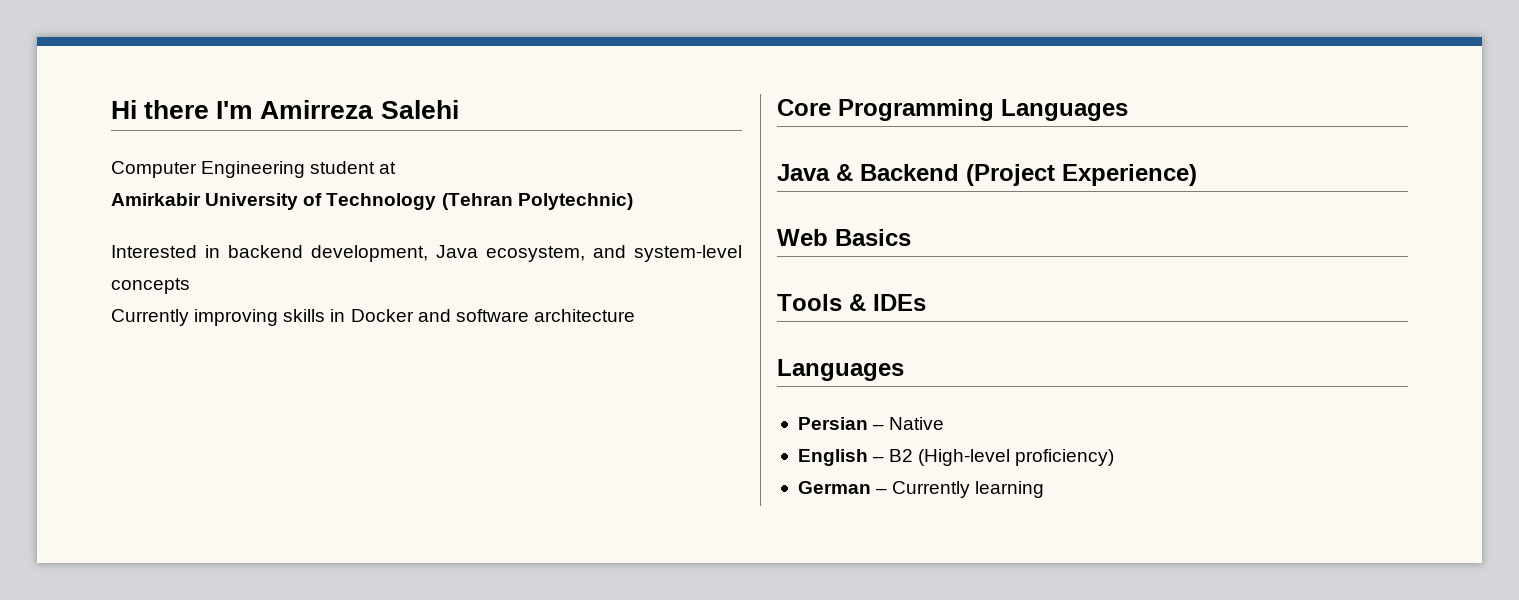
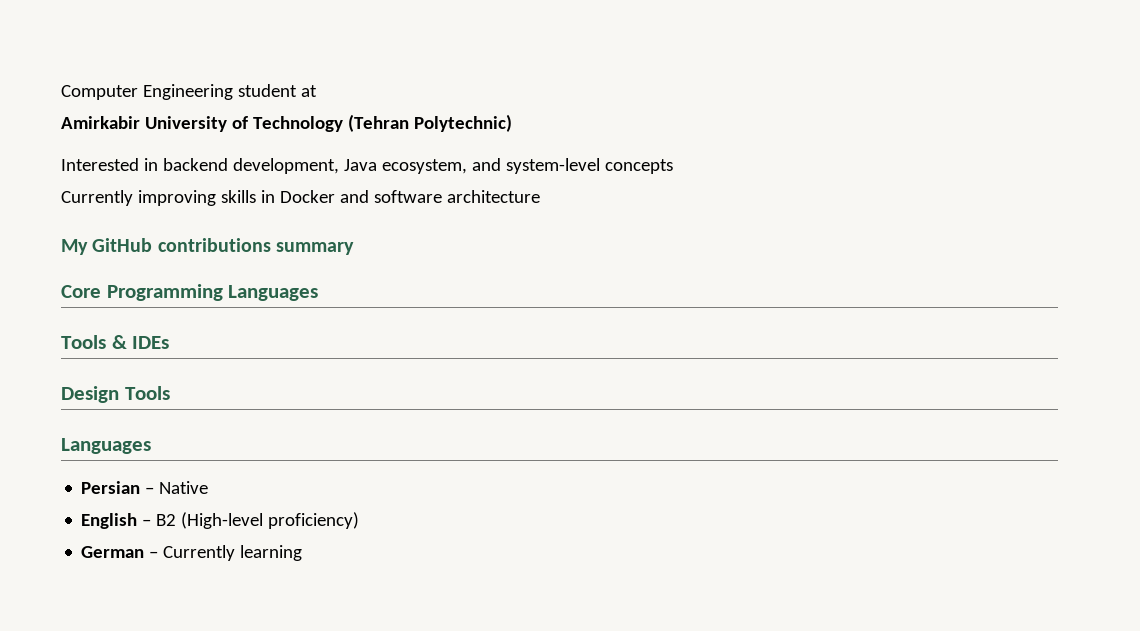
- Hi there I'm Amirreza Salehi
+ My GitHub contributions summary
- Java & Backend (Project Experience)
- Web Basics
+ Design Tools

